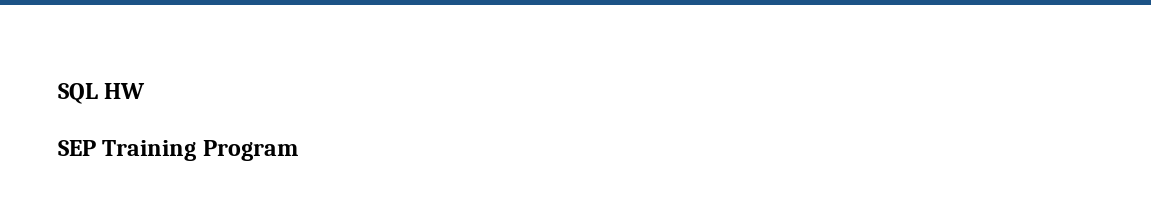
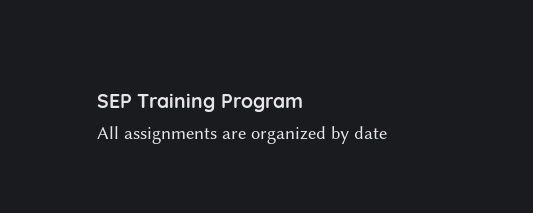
- SQL HW
+ All assignments are organized by date

